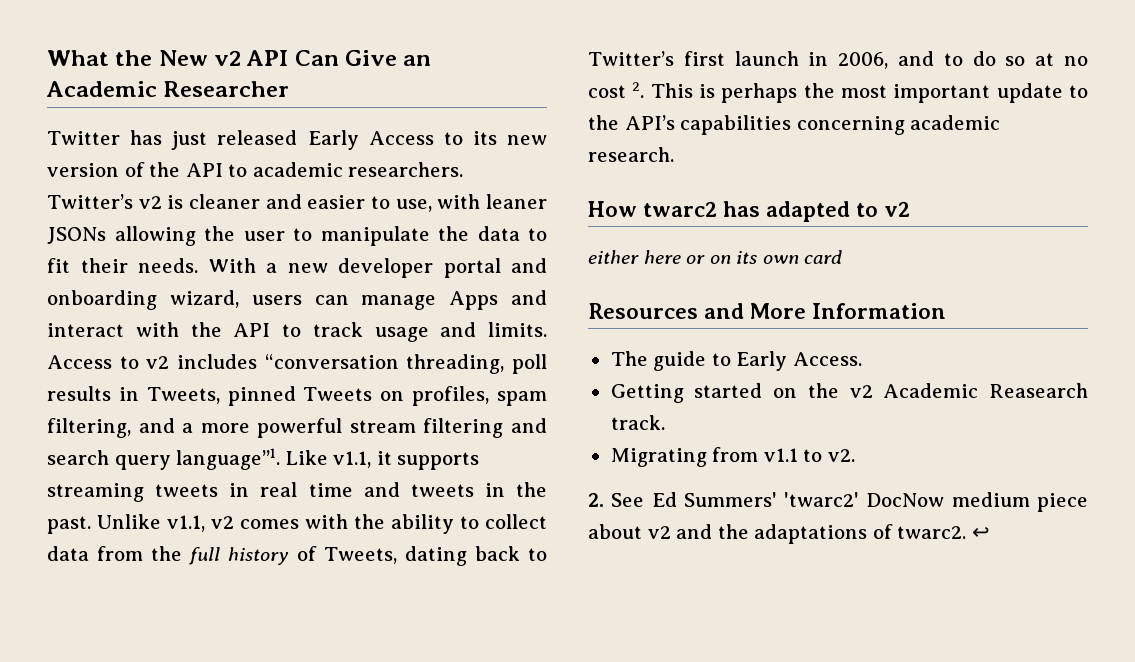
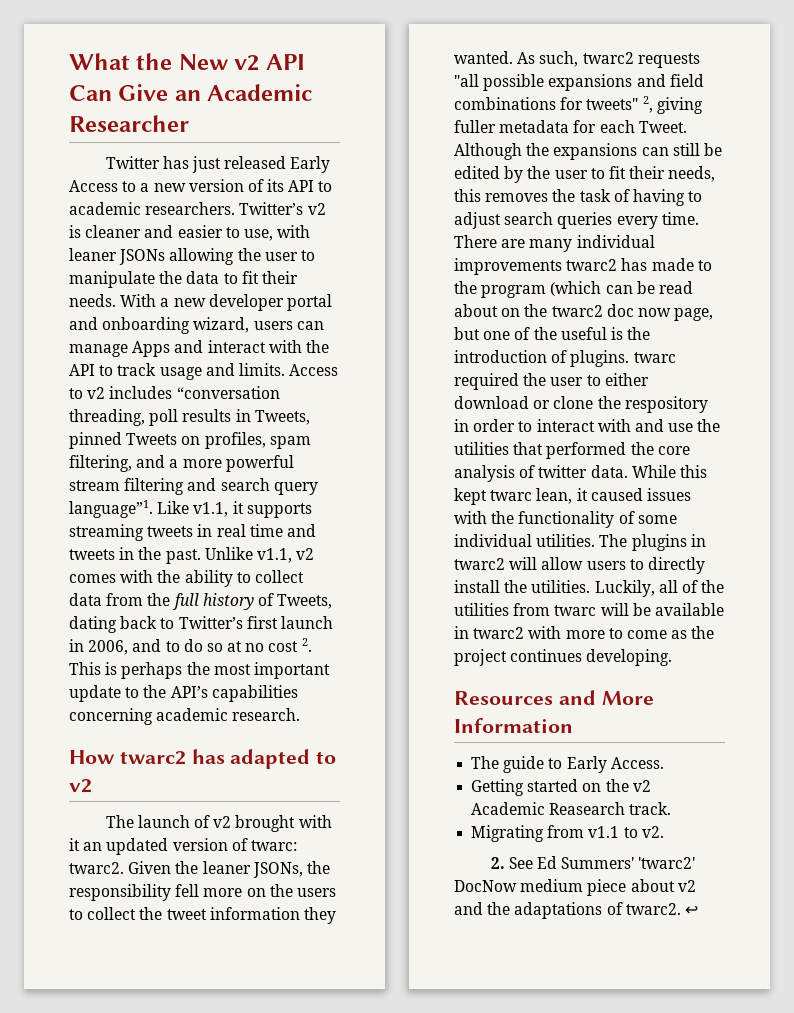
- Twitter has just released Early Access to its new version of the API to academic researchers.
+ Twitter has just released Early Access to a new version of its API to academic researchers.
- either here or on its own card
+ The launch of v2 brought with it an updated version of twarc: twarc2. Given the leaner JSONs, the responsibility fell more on the users to collect the tweet information they wanted. As such, twarc2 requests "all possible expansions and field combinations for tweets" 2, giving fuller metadata for each Tweet. Although the expansions can still be edited by the user to fit their needs, this removes the task of having to adjust search queries every time. There are many individual improvements twarc2 has made to the program (which can be read about on the twarc2 doc now page, but one of the useful is the introduction of plugins. twarc required the user to either download or clone the respository in order to interact with and use the utilities that performed the core analysis of twitter data. While this kept twarc lean, it caused issues with the functionality of some individual utilities. The plugins in twarc2 will allow users to directly install the utilities. Luckily, all of the utilities from twarc will be available in twarc2 with more to come as the project continues developing.

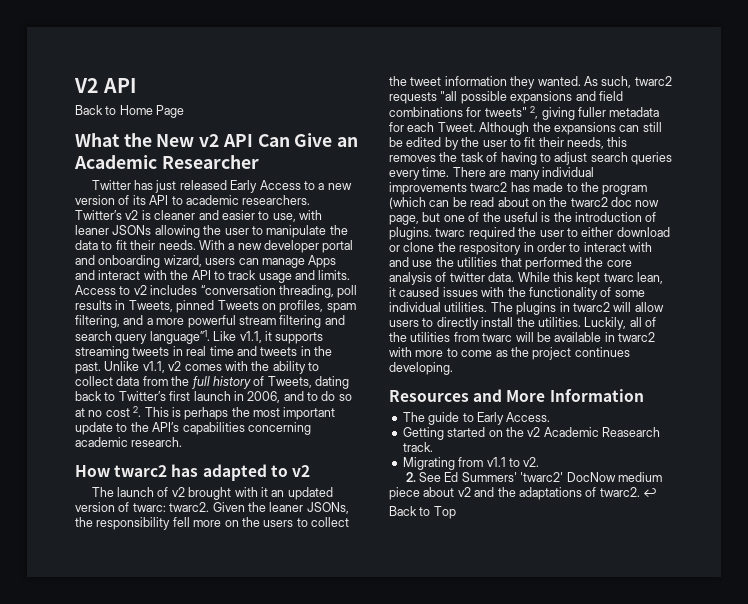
+ V2 API
+ Back to Home Page
+ Back to Top

